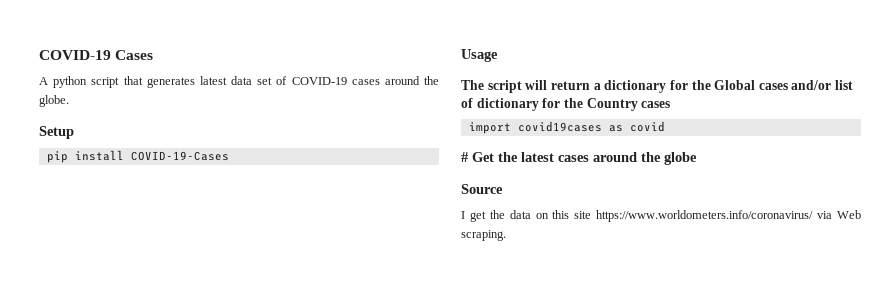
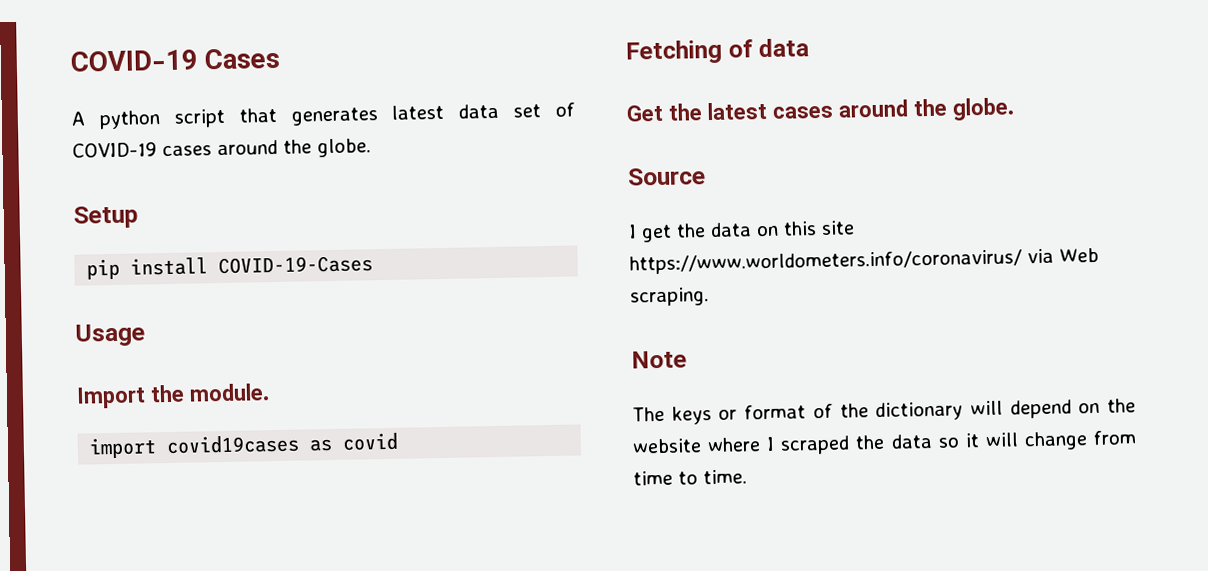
- The script will return a dictionary for the Global cases and/or list of dictionary for the Country cases
+ Import the module.
- # Get the latest cases around the globe
+ Fetching of data
+ Get the latest cases around the globe.
+ Note
+ The keys or format of the dictionary will depend on the website where I scraped the data so it will change from time to time.

